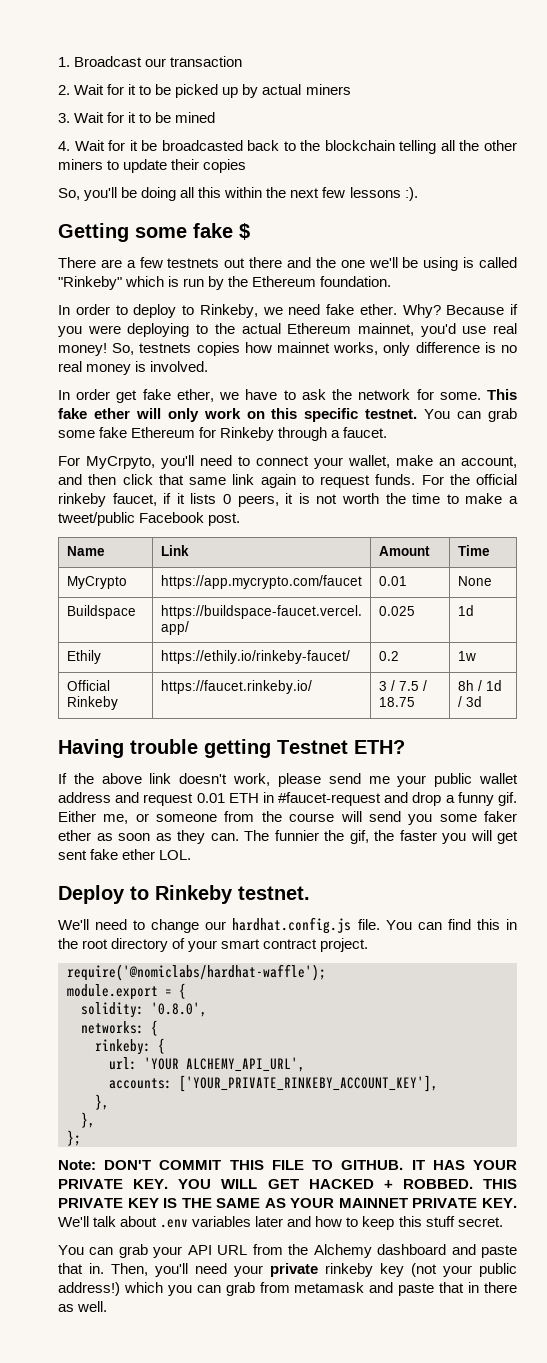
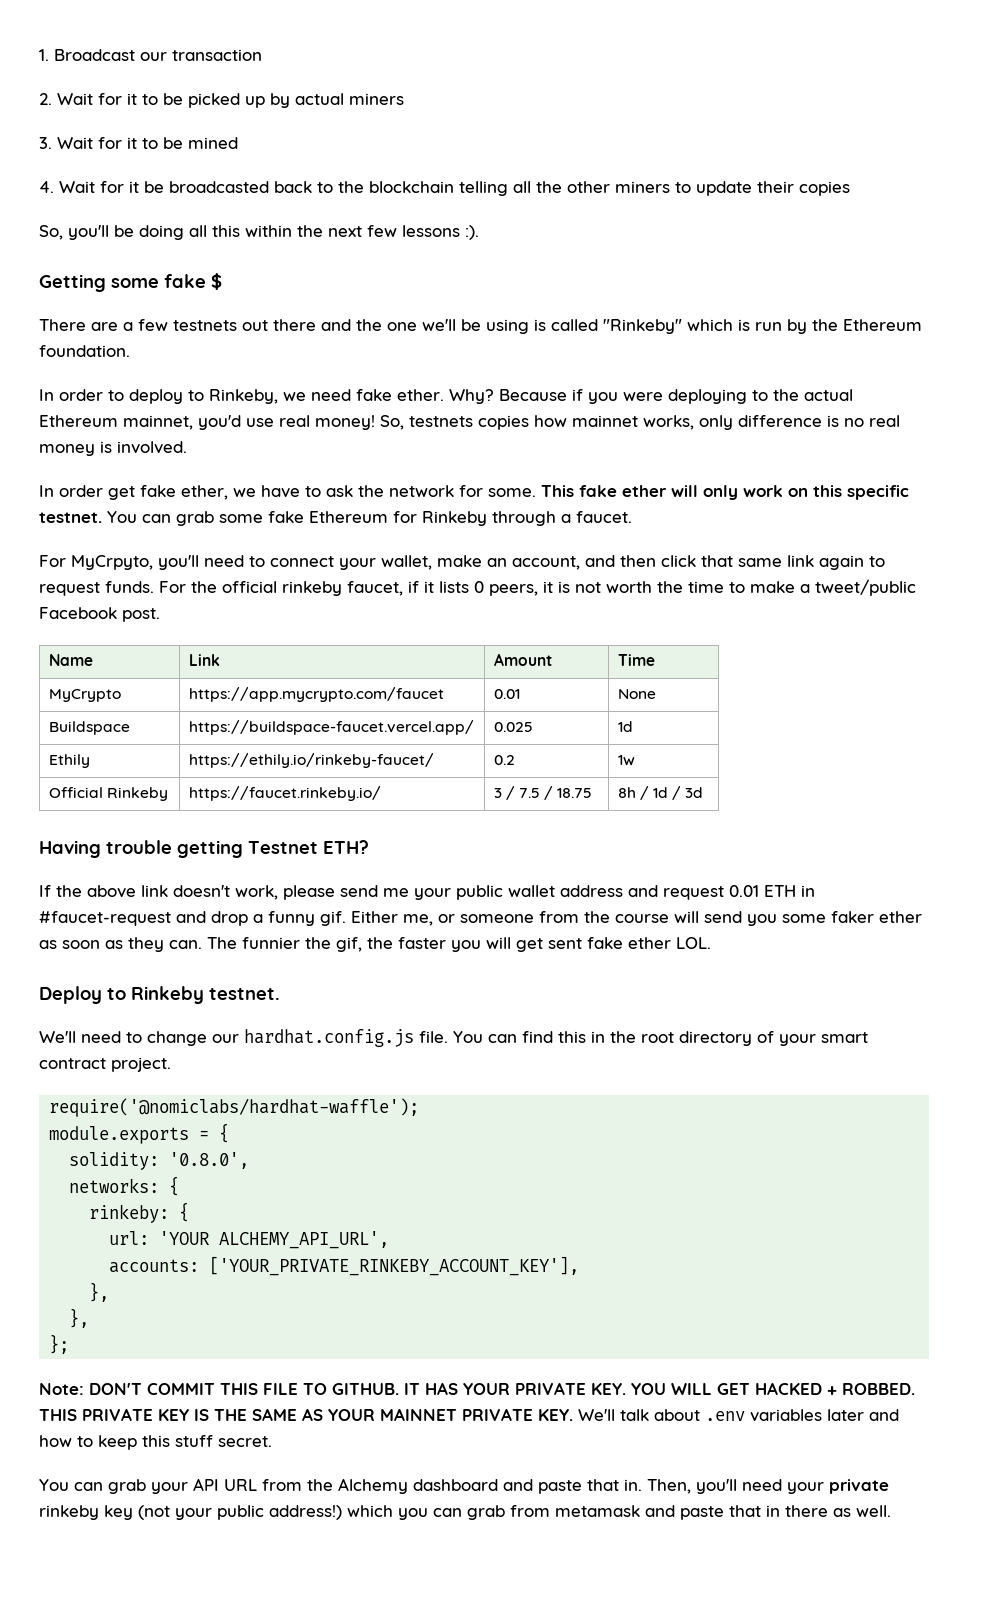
- module.export = {
+ module.exports = {

